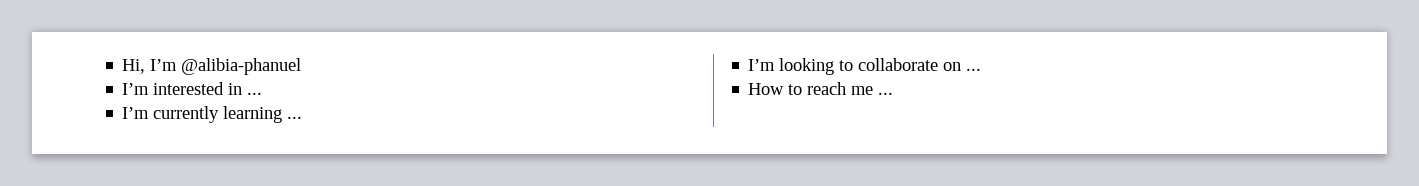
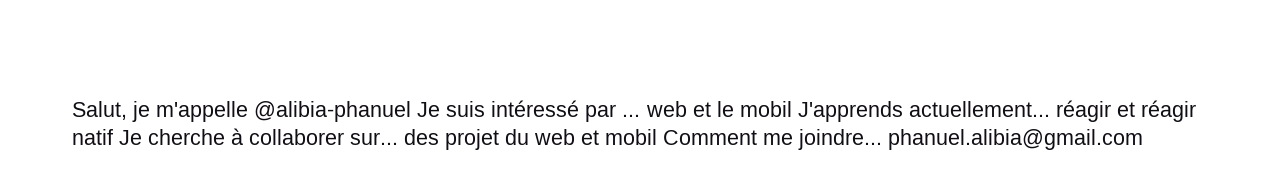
- Hi, I’m @alibia-phanuel
- I’m interested in ...
- I’m currently learning ...
- I’m looking to collaborate on ...
- How to reach me ...
+ Salut, je m'appelle @alibia-phanuel Je suis intéressé par ... web et le mobil J'apprends actuellement... réagir et réagir natif Je cherche à collaborer sur... des projet du web et mobil Comment me joindre... phanuel.alibia@gmail.com

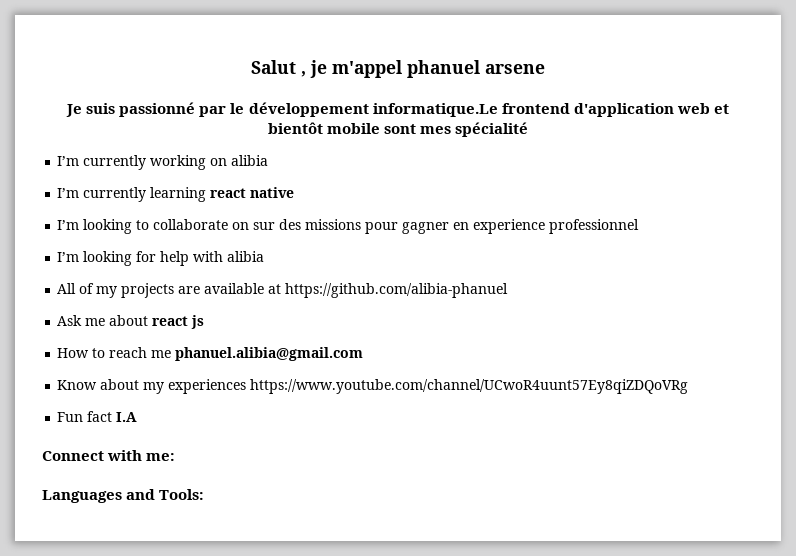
- Salut, je m'appelle @alibia-phanuel Je suis intéressé par ... web et le mobil J'apprends actuellement... réagir et réagir natif Je cherche à collaborer sur... des projet du web et mobil Comment me joindre... phanuel.alibia@gmail.com
+ Salut , je m'appel phanuel arsene
+ Je suis passionné par le développement informatique.Le frontend d'application web et bientôt mobile sont mes spécialité
+ I’m currently working on alibia
+ I’m currently learning react native
+ I’m looking to collaborate on sur des missions pour gagner en experience professionnel
+ I’m looking for help with alibia
+ All of my projects are available at https://github.com/alibia-phanuel
+ Ask me about react js
+ How to reach me phanuel.alibia@gmail.com
+ Know about my experiences https://www.youtube.com/channel/UCwoR4uunt57Ey8qiZDQoVRg
+ Fun fact I.A
+ Connect with me:
+ Languages and Tools:

